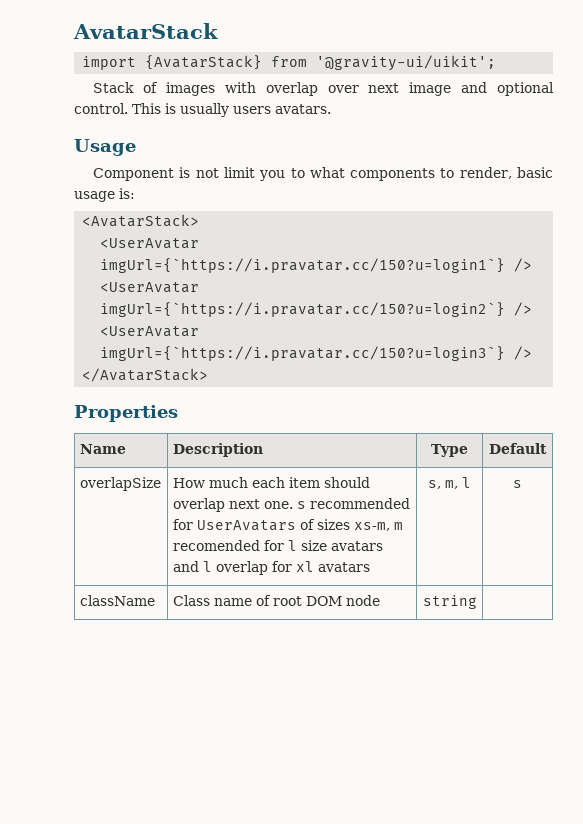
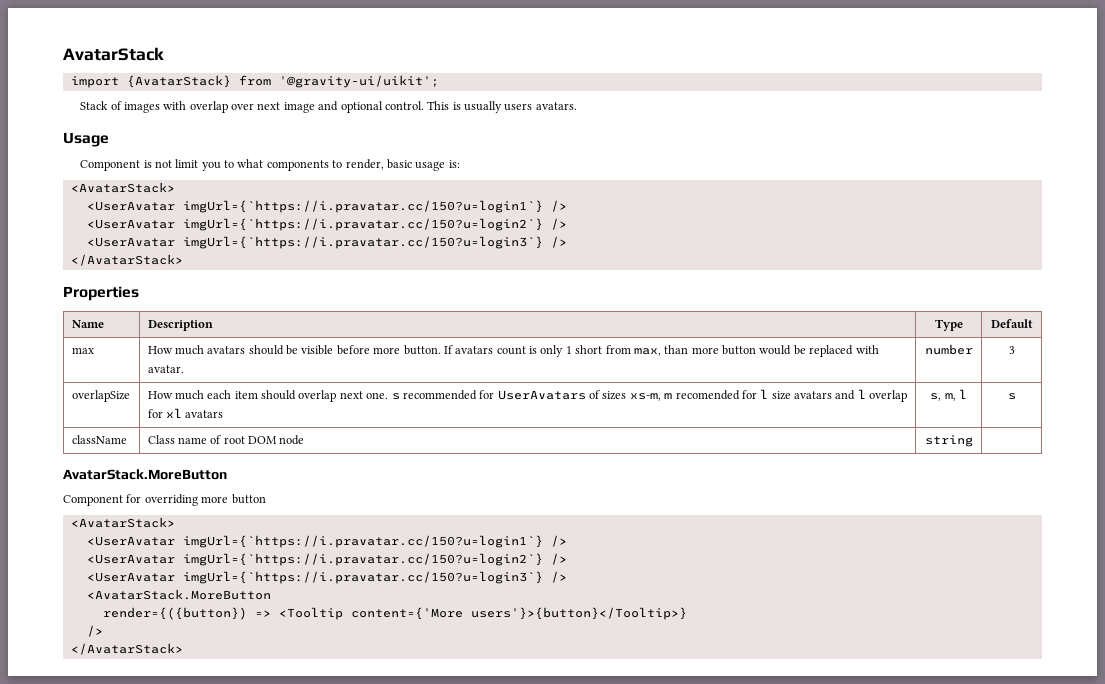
+ max | How much avatars should be visible before more button. If avatars count is only 1 short from max, than more button would be replaced with avatar. | number | 3
+ AvatarStack.MoreButton
+ Component for overriding more button
+ <AvatarStack>
+ <UserAvatar imgUrl={`https://i.pravatar.cc/150?u=login1`} />
+ <UserAvatar imgUrl={`https://i.pravatar.cc/150?u=login2`} />
+ <UserAvatar imgUrl={`https://i.pravatar.cc/150?u=login3`} />
+ <AvatarStack.MoreButton
+ render={({button}) => <Tooltip content={'More users'}>{button}</Tooltip>}
+ />
+ </AvatarStack>

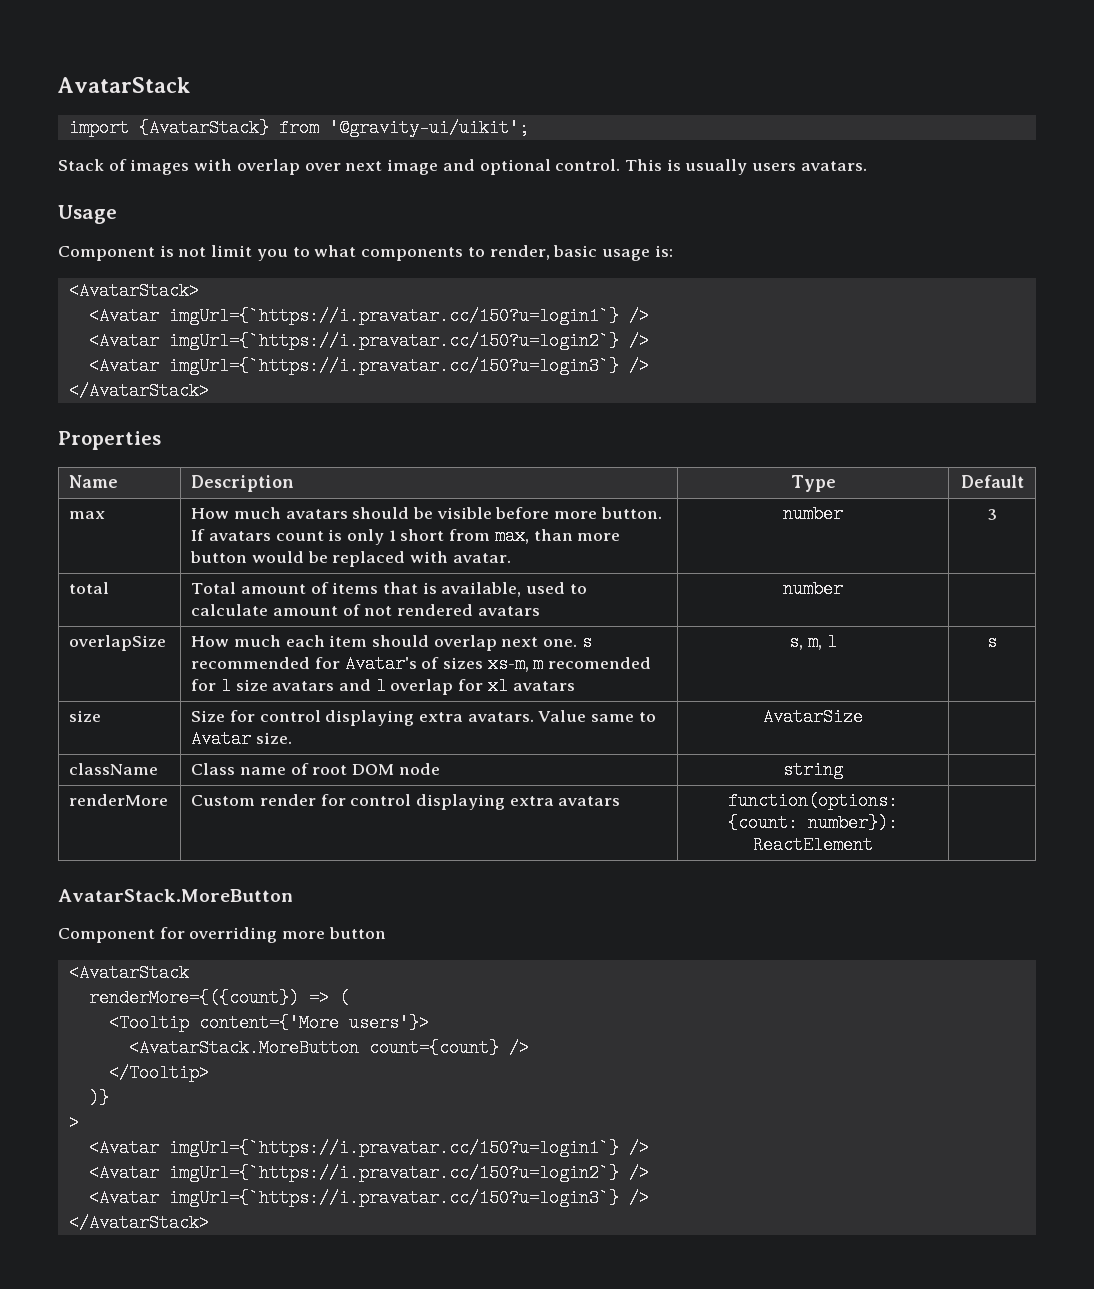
  Component is not limit you to what components to render, basic usage is:
  <AvatarStack>
- <UserAvatar imgUrl={`https://i.pravatar.cc/150?u=login1`} />
- <UserAvatar imgUrl={`https://i.pravatar.cc/150?u=login2`} />
- <UserAvatar imgUrl={`https://i.pravatar.cc/150?u=login3`} />
+ <Avatar imgUrl={`https://i.pravatar.cc/150?u=login1`} />
+ <Avatar imgUrl={`https://i.pravatar.cc/150?u=login2`} />
+ <Avatar imgUrl={`https://i.pravatar.cc/150?u=login3`} />
+ total | Total amount of items that is available, used to calculate amount of not rendered avatars | number |
- overlapSize | How much each item should overlap next one. s recommended for UserAvatars of sizes xs-m, m recomended for l size avatars and l overlap for xl avatars | s, m, l | s
+ overlapSize | How much each item should overlap next one. s recommended for Avatar's of sizes xs-m, m recomended for l size avatars and l overlap for xl avatars | s, m, l | s
+ size | Size for control displaying extra avatars. Value same to Avatar size. | AvatarSize |
+ renderMore | Custom render for control displaying extra avatars | function(options: {count: number}): ReactElement |
  Component for overriding more button
- <AvatarStack>
- <UserAvatar imgUrl={`https://i.pravatar.cc/150?u=login1`} />
- <UserAvatar imgUrl={`https://i.pravatar.cc/150?u=login2`} />
- <UserAvatar imgUrl={`https://i.pravatar.cc/150?u=login3`} />
- <AvatarStack.MoreButton
- render={({button}) => <Tooltip content={'More users'}>{button}</Tooltip>}
- />
+ <AvatarStack
+ renderMore={({count}) => (
+ <Tooltip content={'More users'}>
+ <AvatarStack.MoreButton count={count} />
+ </Tooltip>
+ )}
+ >
+ <Avatar imgUrl={`https://i.pravatar.cc/150?u=login1`} />
+ <Avatar imgUrl={`https://i.pravatar.cc/150?u=login2`} />
+ <Avatar imgUrl={`https://i.pravatar.cc/150?u=login3`} />

